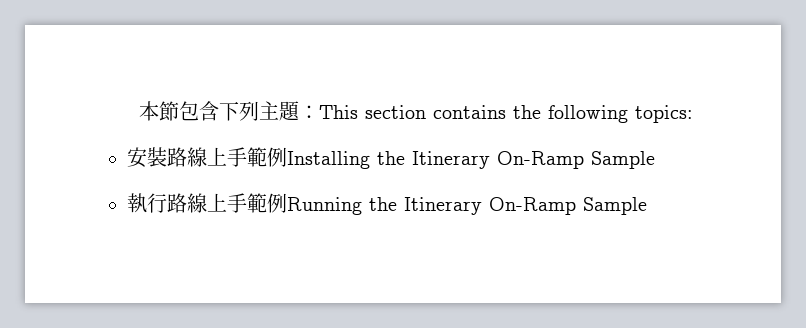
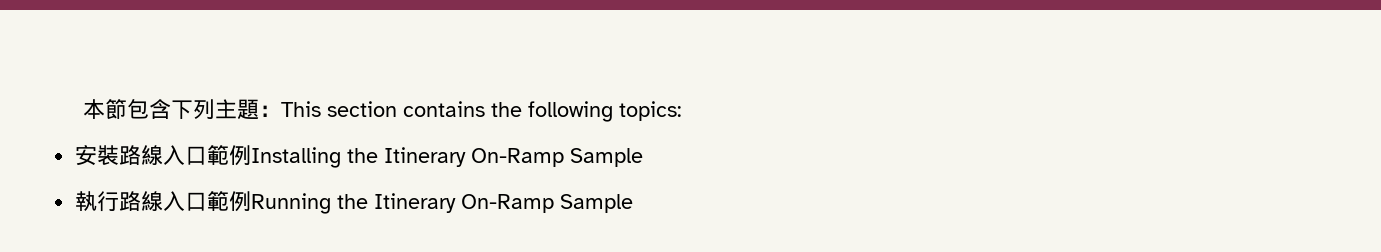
- 安裝路線上手範例Installing the Itinerary On-Ramp Sample
+ 安裝路線入口範例Installing the Itinerary On-Ramp Sample
- 執行路線上手範例Running the Itinerary On-Ramp Sample
+ 執行路線入口範例Running the Itinerary On-Ramp Sample

